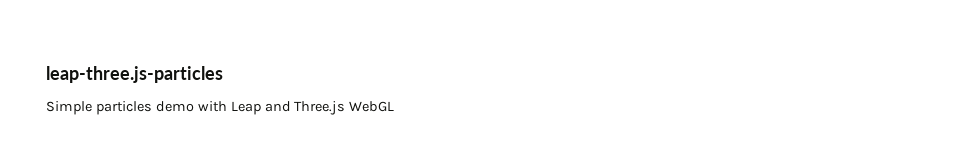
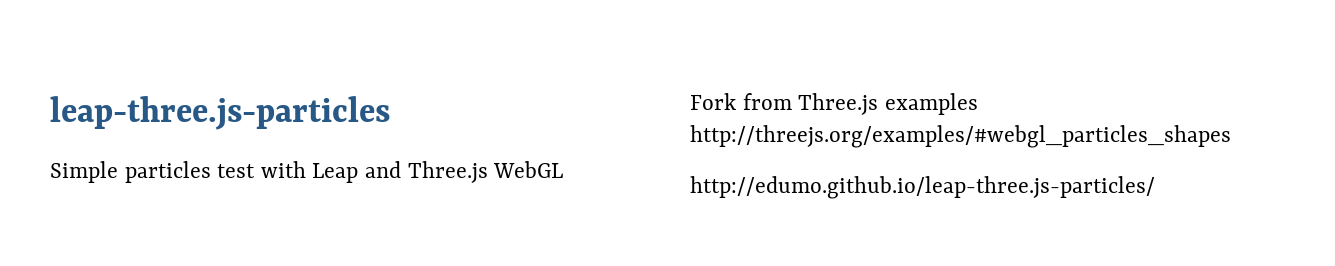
- Simple particles demo with Leap and Three.js WebGL
+ Simple particles test with Leap and Three.js WebGL
+ Fork from Three.js examples http://threejs.org/examples/#webgl_particles_shapes
+ http://edumo.github.io/leap-three.js-particles/

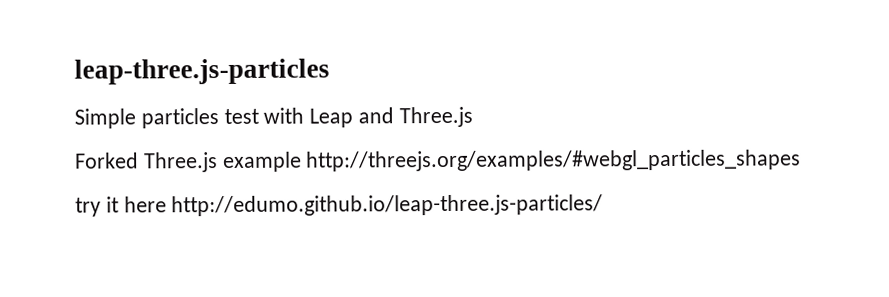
- Simple particles test with Leap and Three.js WebGL
- Fork from Three.js examples http://threejs.org/examples/#webgl_particles_shapes
- http://edumo.github.io/leap-three.js-particles/
+ Simple particles test with Leap and Three.js
+ Forked Three.js example http://threejs.org/examples/#webgl_particles_shapes
+ try it here http://edumo.github.io/leap-three.js-particles/

